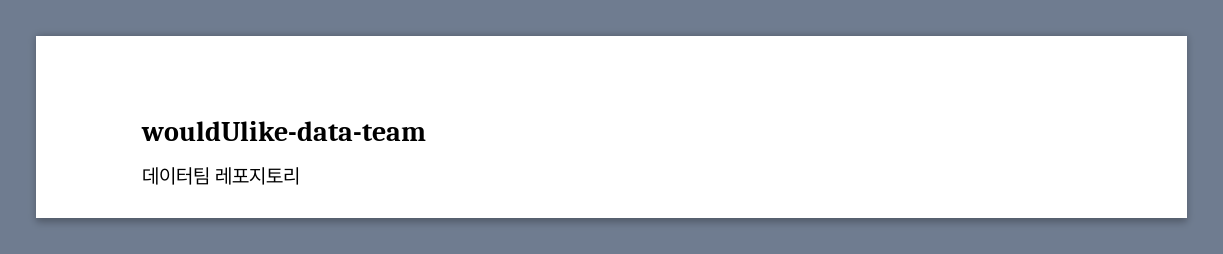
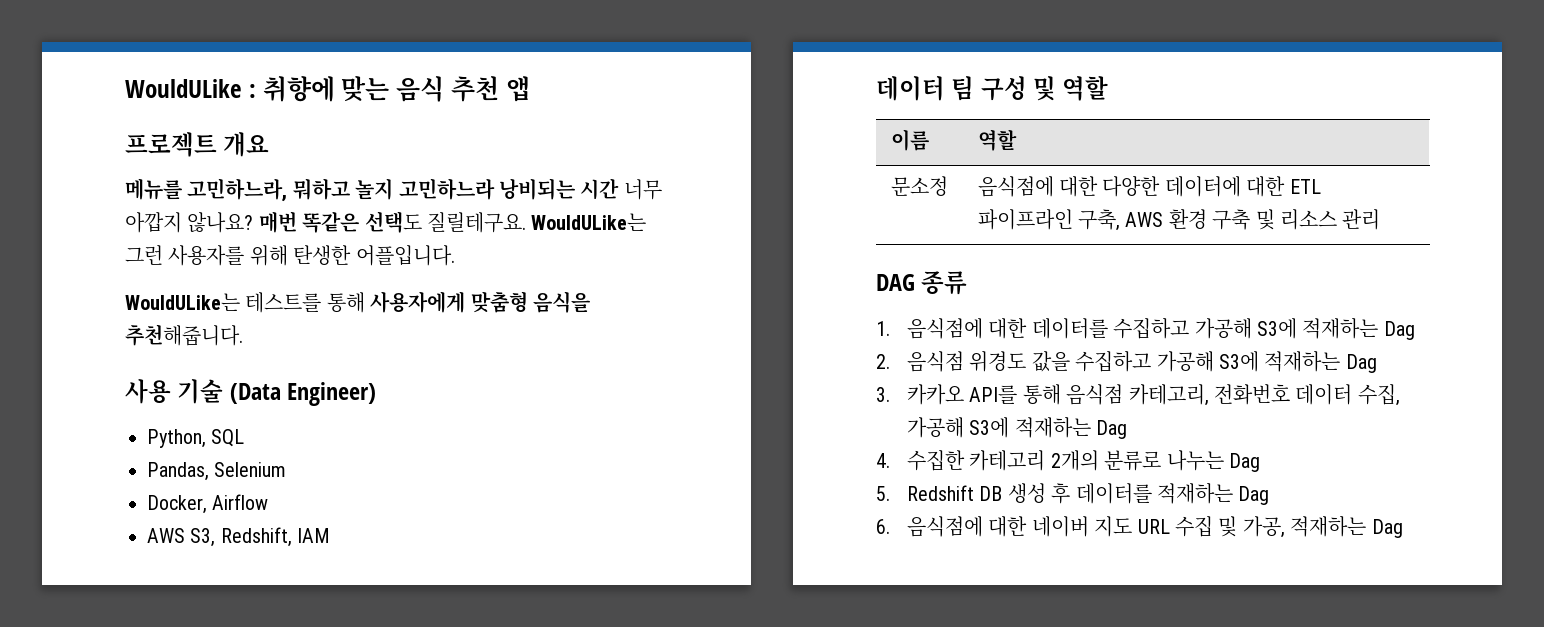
- wouldUlike-data-team
- 데이터팀 레포지토리
+ WouldULike : 취향에 맞는 음식 추천 앱
+ 프로젝트 개요
+ 메뉴를 고민하느라, 뭐하고 놀지 고민하느라 낭비되는 시간 너무 아깝지 않나요? 매번 똑같은 선택도 질릴테구요. WouldULike는 그런 사용자를 위해 탄생한 어플입니다.
+ WouldULike는 테스트를 통해 사용자에게 맞춤형 음식을 추천해줍니다.
+ 사용 기술 (Data Engineer)
+ Python, SQL
+ Pandas, Selenium
+ Docker, Airflow
+ AWS S3, Redshift, IAM
+ 데이터 팀 구성 및 역할
+ 이름 | 역할
+ 문소정 | 음식점에 대한 다양한 데이터에 대한 ETL 파이프라인 구축, AWS 환경 구축 및 리소스 관리
+ DAG 종류
+ 1. 음식점에 대한 데이터를 수집하고 가공해 S3에 적재하는 Dag
+ 2. 음식점 위경도 값을 수집하고 가공해 S3에 적재하는 Dag
+ 3. 카카오 API를 통해 음식점 카테고리, 전화번호 데이터 수집, 가공해 S3에 적재하는 Dag
+ 4. 수집한 카테고리 2개의 분류로 나누는 Dag
+ 5. Redshift DB 생성 후 데이터를 적재하는 Dag
+ 6. 음식점에 대한 네이버 지도 URL 수집 및 가공, 적재하는 Dag

